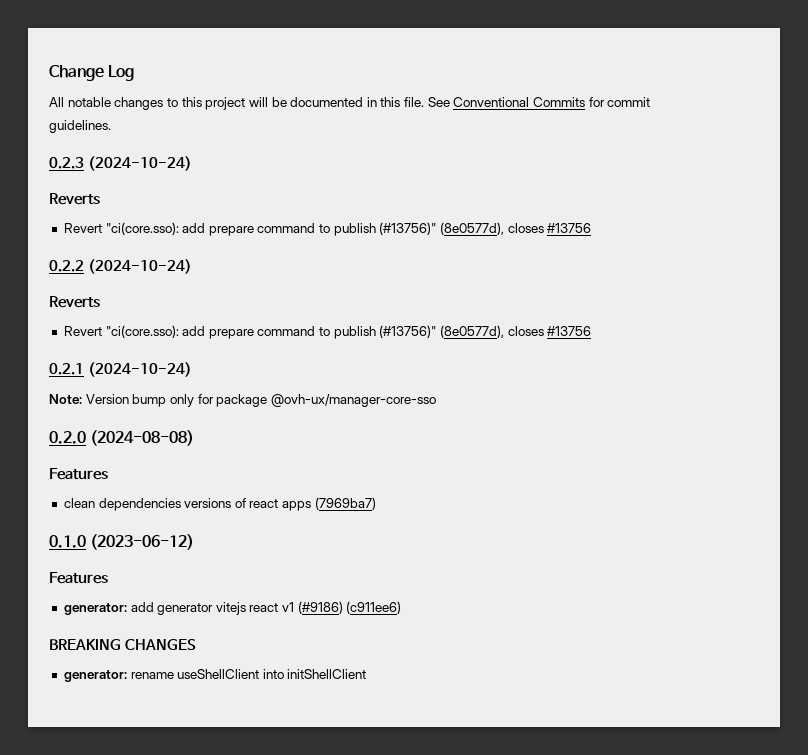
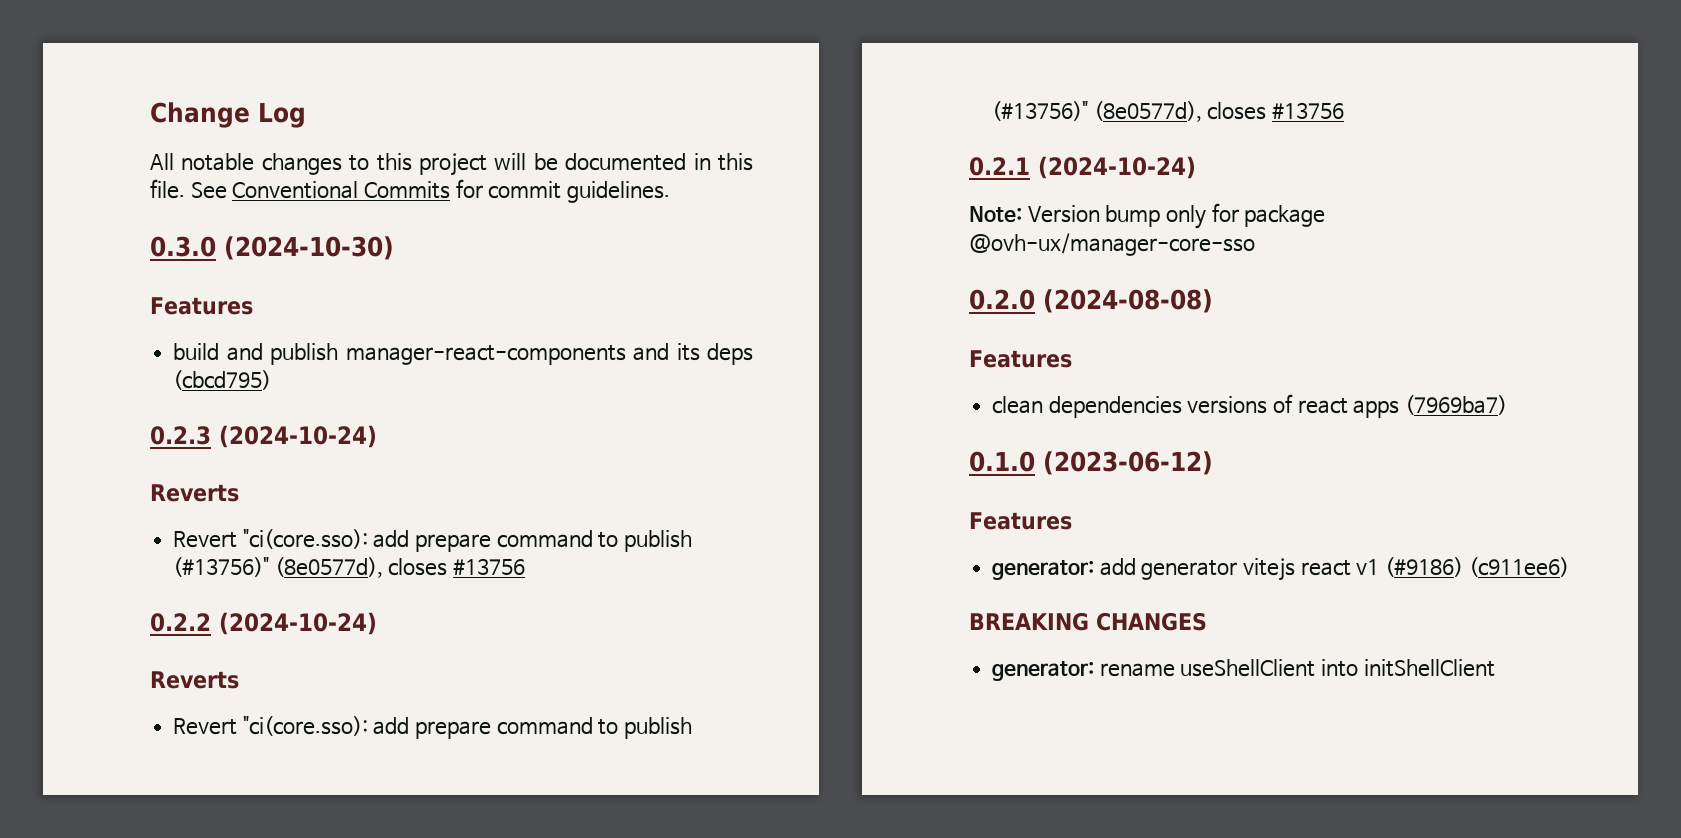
+ 0.3.0 (2024-10-30)
+ Features
+ build and publish manager-react-components and its deps (cbcd795)

